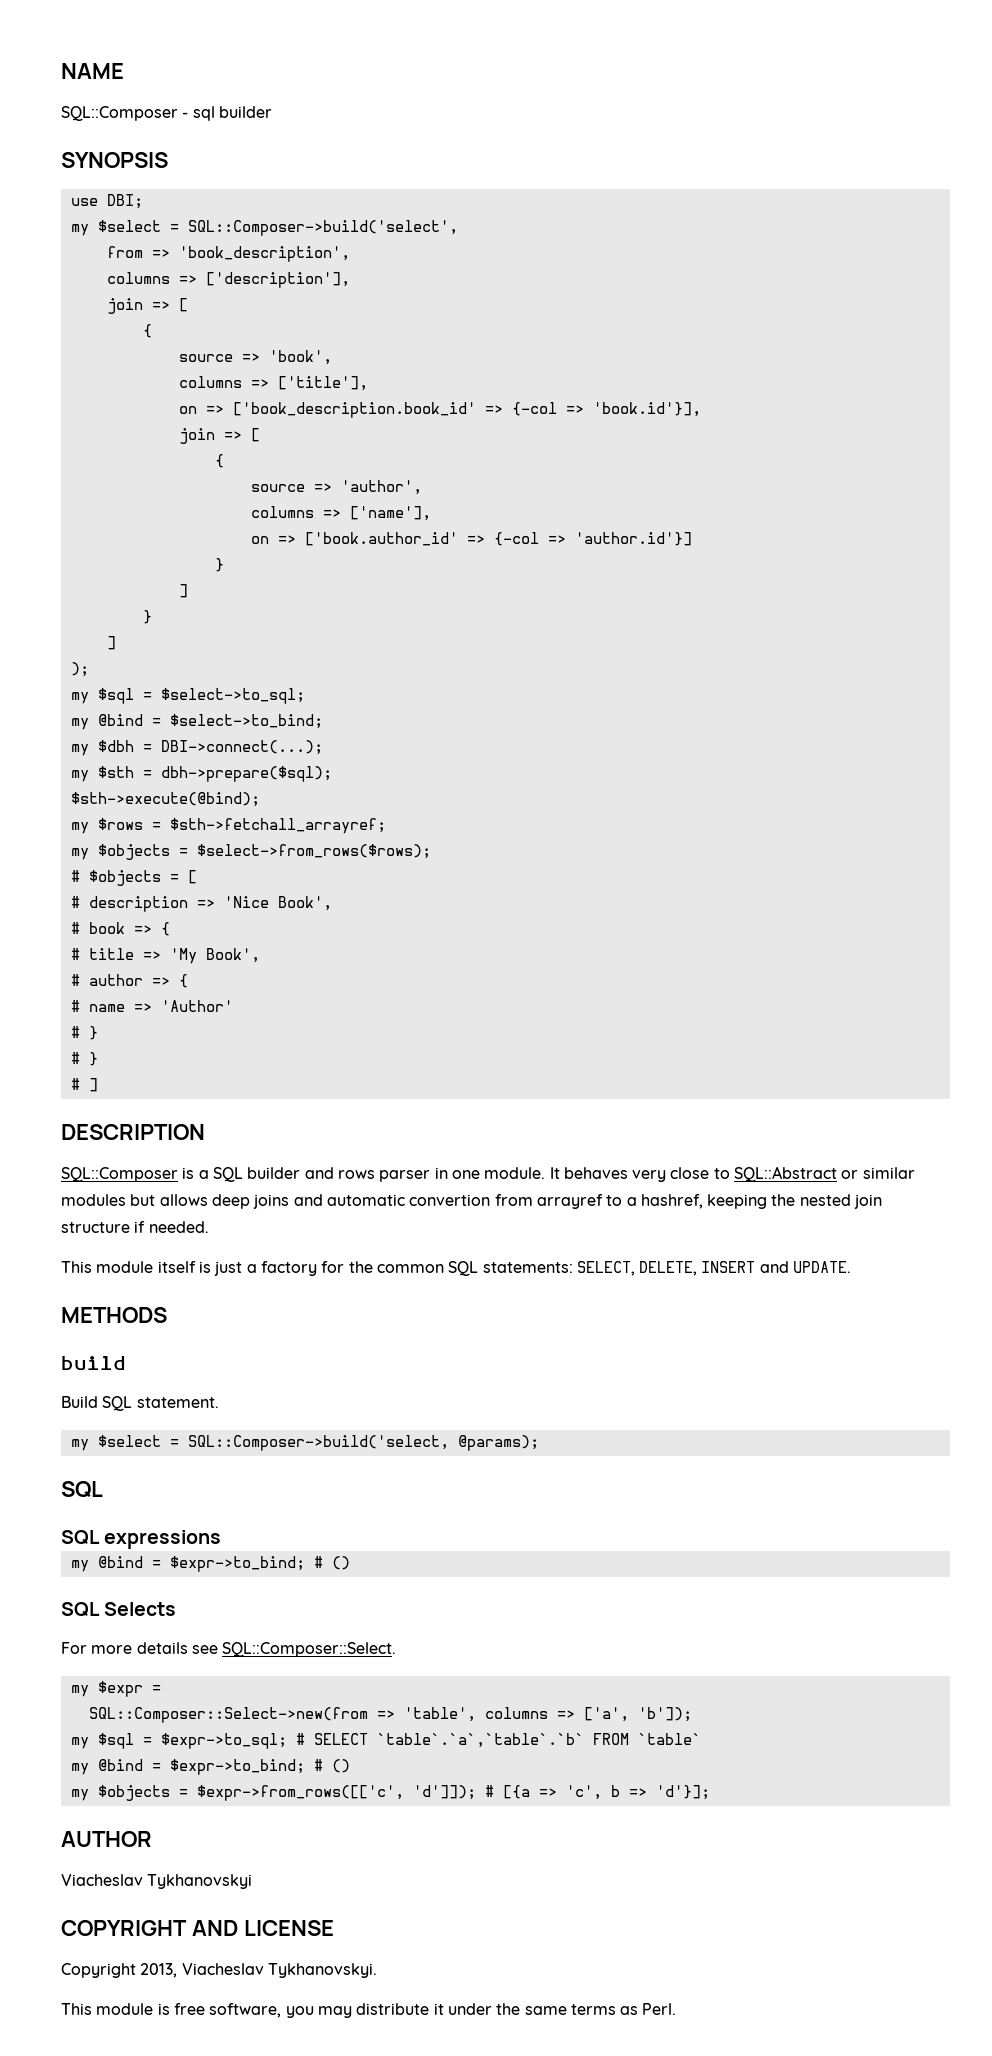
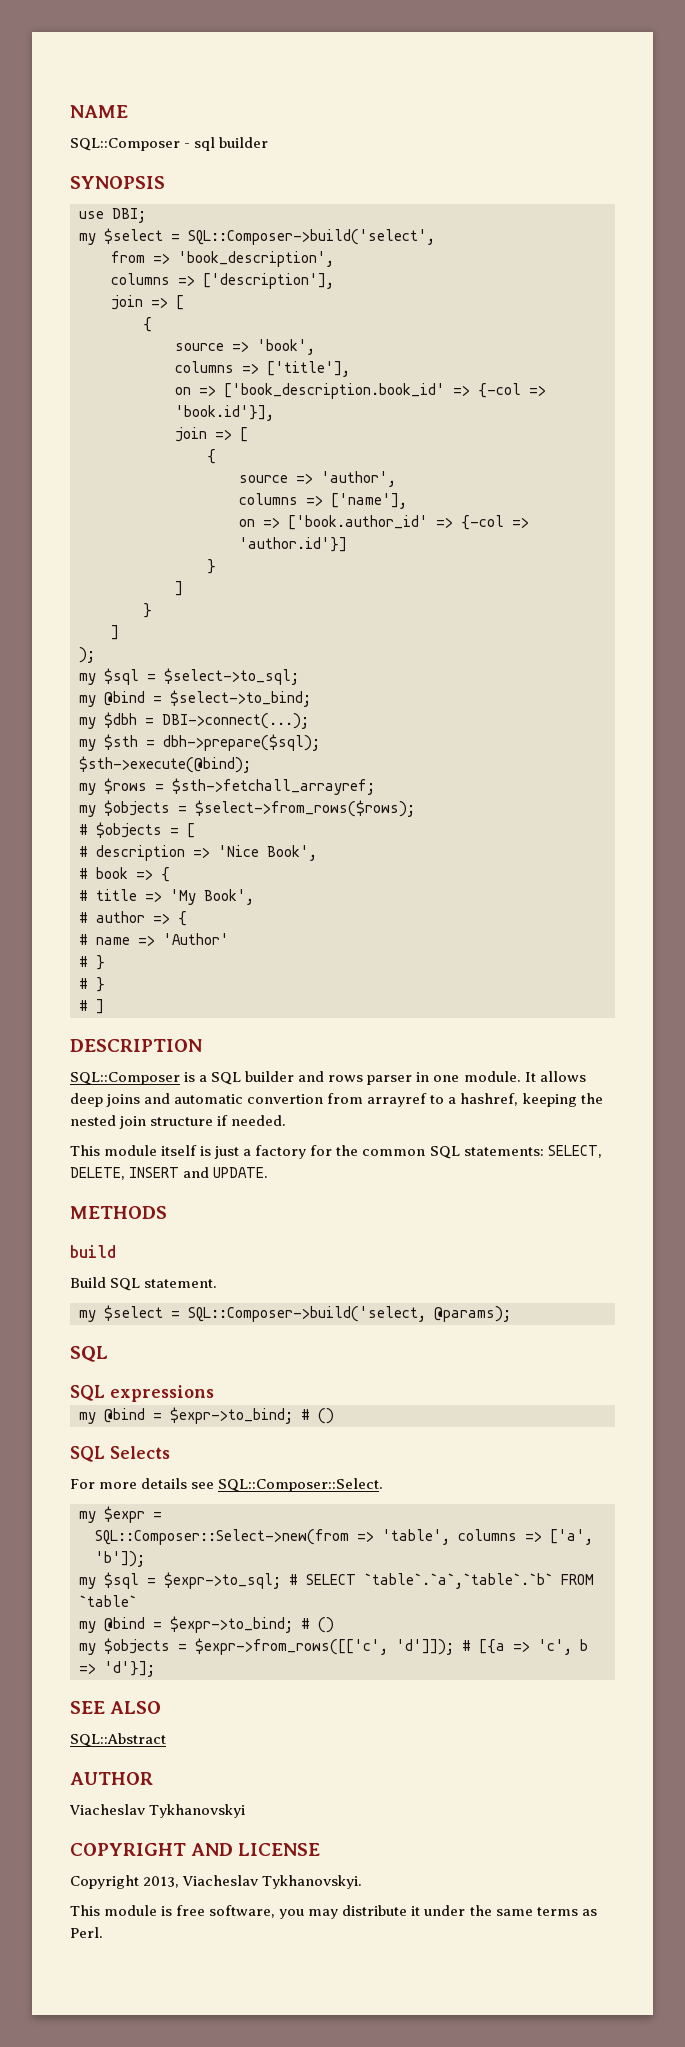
- It behaves very close to SQL::Abstract or similar modules but allows deep joins and automatic convertion from arrayref to a hashref, keeping the nested join structure if needed.
+ It allows deep joins and automatic convertion from arrayref to a hashref, keeping the nested join structure if needed.
+ SEE ALSO
+ SQL::Abstract

